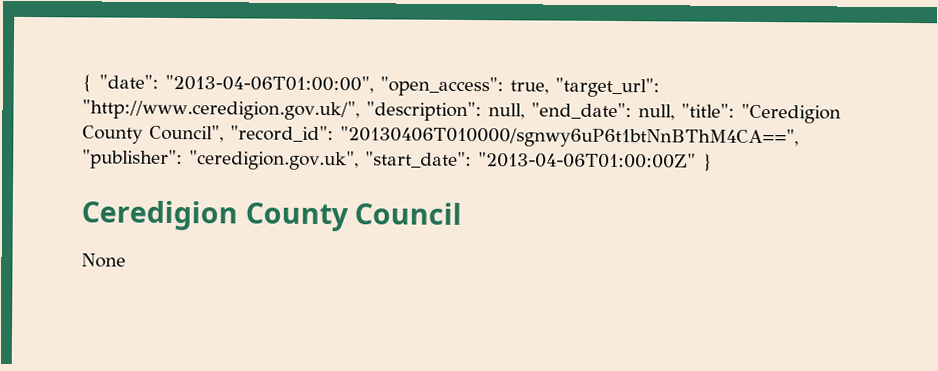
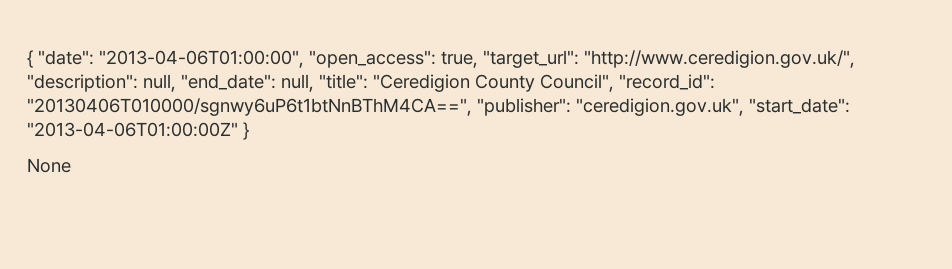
- Ceredigion County Council

